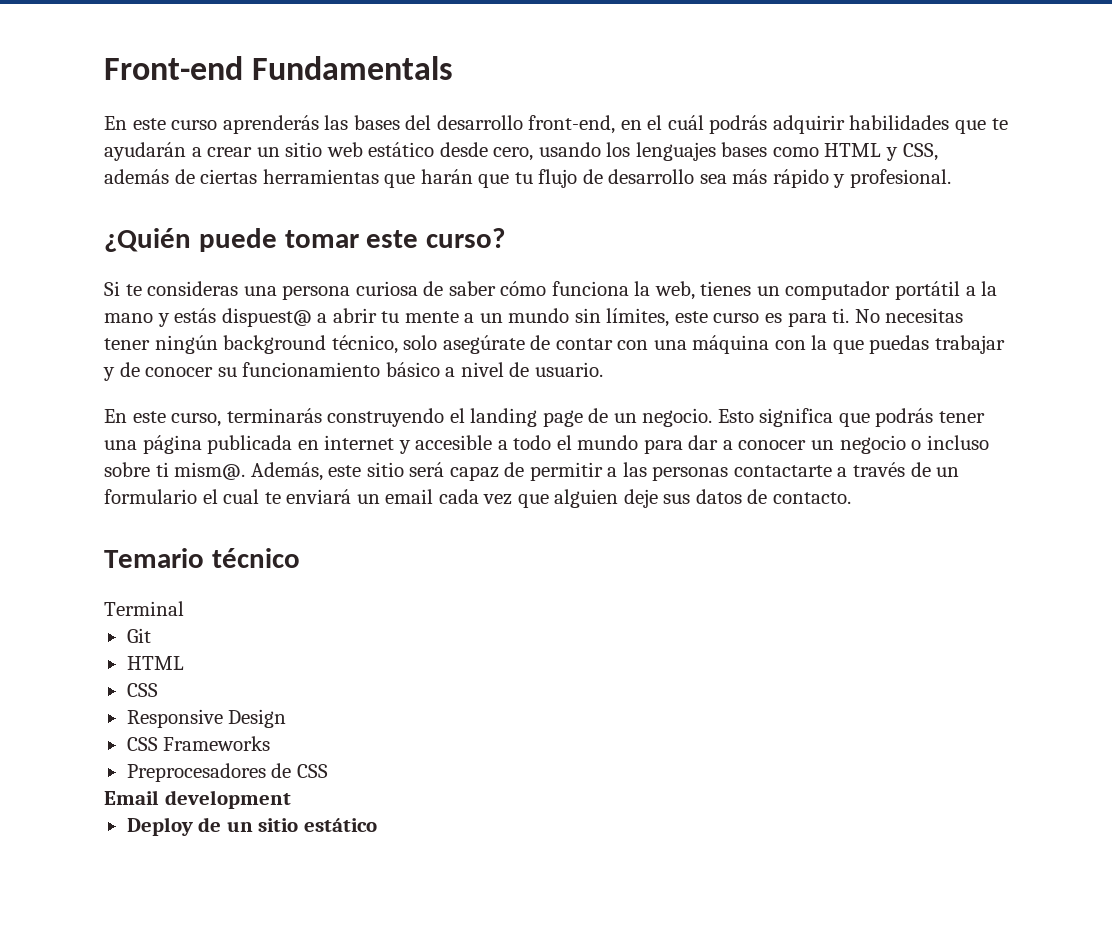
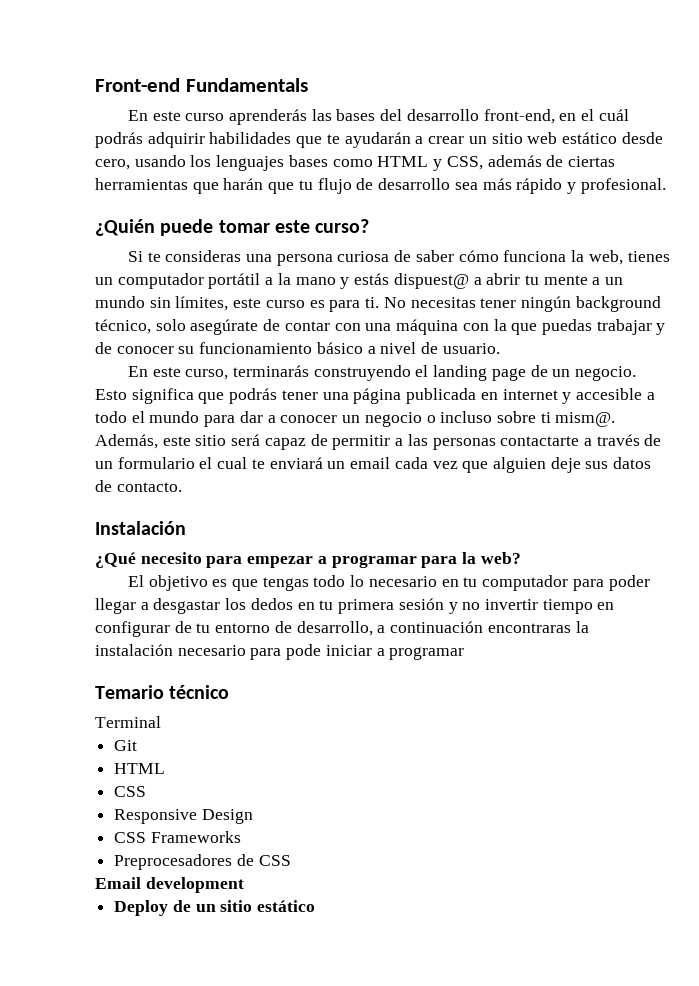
+ Instalación
+ ¿Qué necesito para empezar a programar para la web?
+ El objetivo es que tengas todo lo necesario en tu computador para poder llegar a desgastar los dedos en tu primera sesión y no invertir tiempo en configurar de tu entorno de desarrollo, a continuación encontraras la instalación necesario para pode iniciar a programar

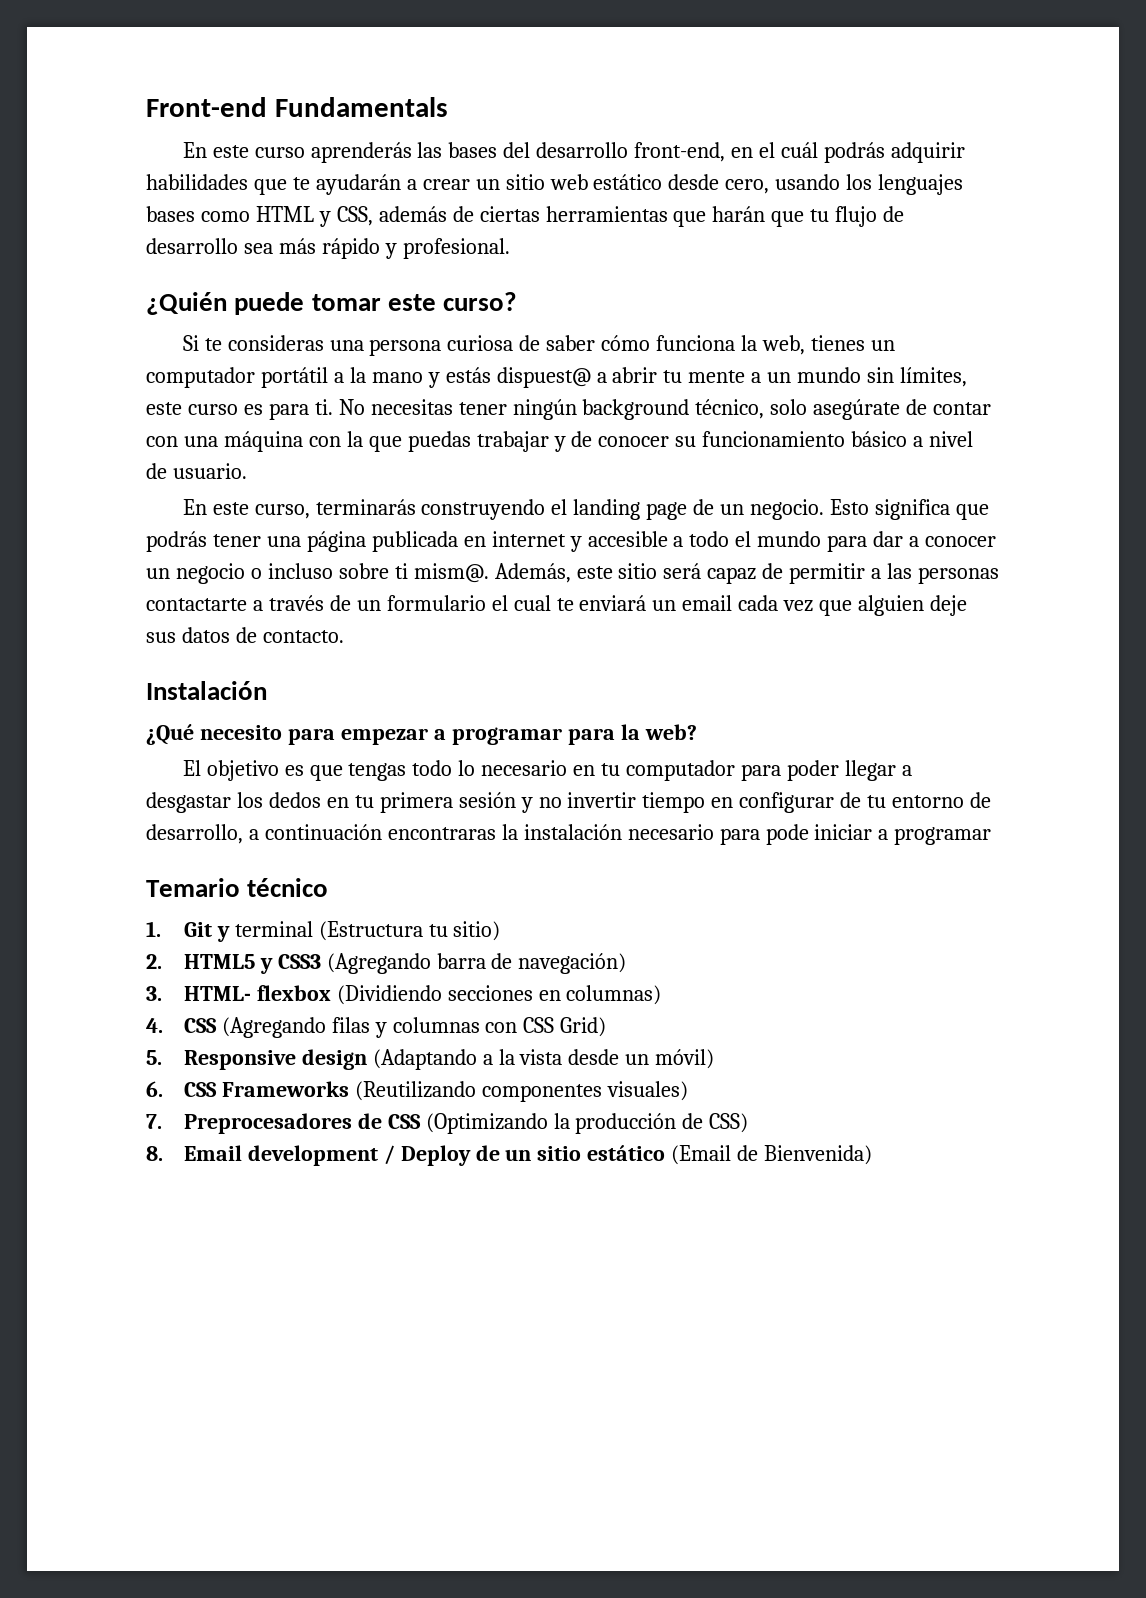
- Terminal
- Git
- HTML
- CSS
- Responsive Design
- CSS Frameworks
- Preprocesadores de CSS
- Email development
- Deploy de un sitio estático
+ 1. Git y terminal (Estructura tu sitio)
+ 2. HTML5 y CSS3 (Agregando barra de navegación)
+ 3. HTML- flexbox (Dividiendo secciones en columnas)
+ 4. CSS (Agregando filas y columnas con CSS Grid)
+ 5. Responsive design (Adaptando a la vista desde un móvil)
+ 6. CSS Frameworks (Reutilizando componentes visuales)
+ 7. Preprocesadores de CSS (Optimizando la producción de CSS)
+ 8. Email development / Deploy de un sitio estático (Email de Bienvenida)

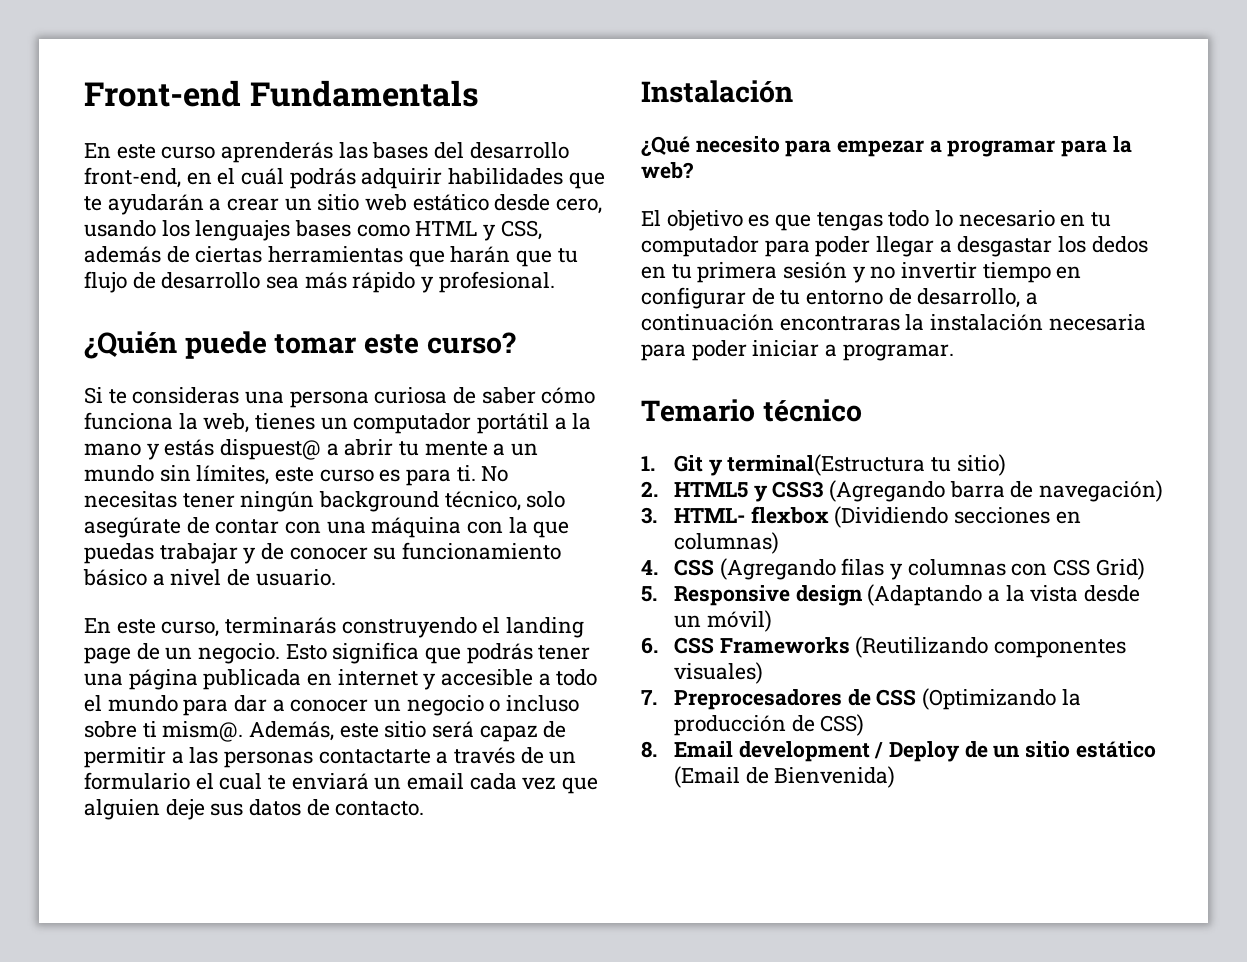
- El objetivo es que tengas todo lo necesario en tu computador para poder llegar a desgastar los dedos en tu primera sesión y no invertir tiempo en configurar de tu entorno de desarrollo, a continuación encontraras la instalación necesario para pode iniciar a programar
+ El objetivo es que tengas todo lo necesario en tu computador para poder llegar a desgastar los dedos en tu primera sesión y no invertir tiempo en configurar de tu entorno de desarrollo, a continuación encontraras la instalación necesaria para poder iniciar a programar.
- 1. Git y terminal (Estructura tu sitio)
+ 1. Git y terminal(Estructura tu sitio)

